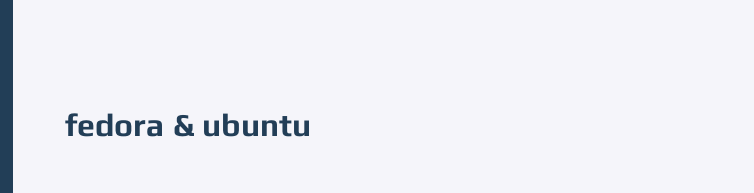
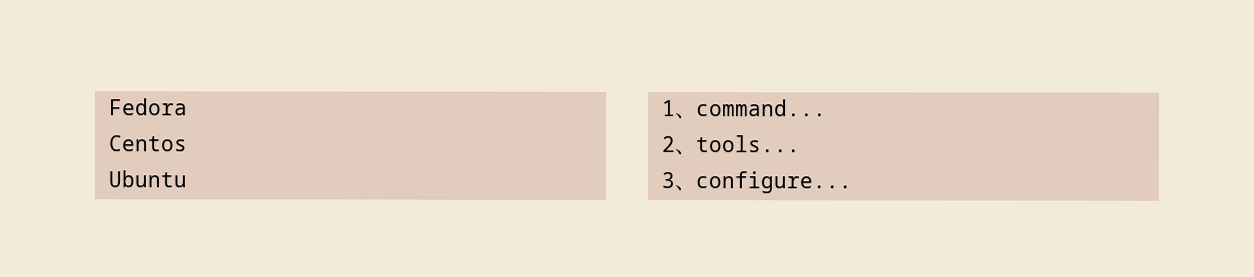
- fedora & ubuntu
+ Fedora
+ Centos
+ Ubuntu
+ 1、command...
+ 2、tools...
+ 3、configure...

